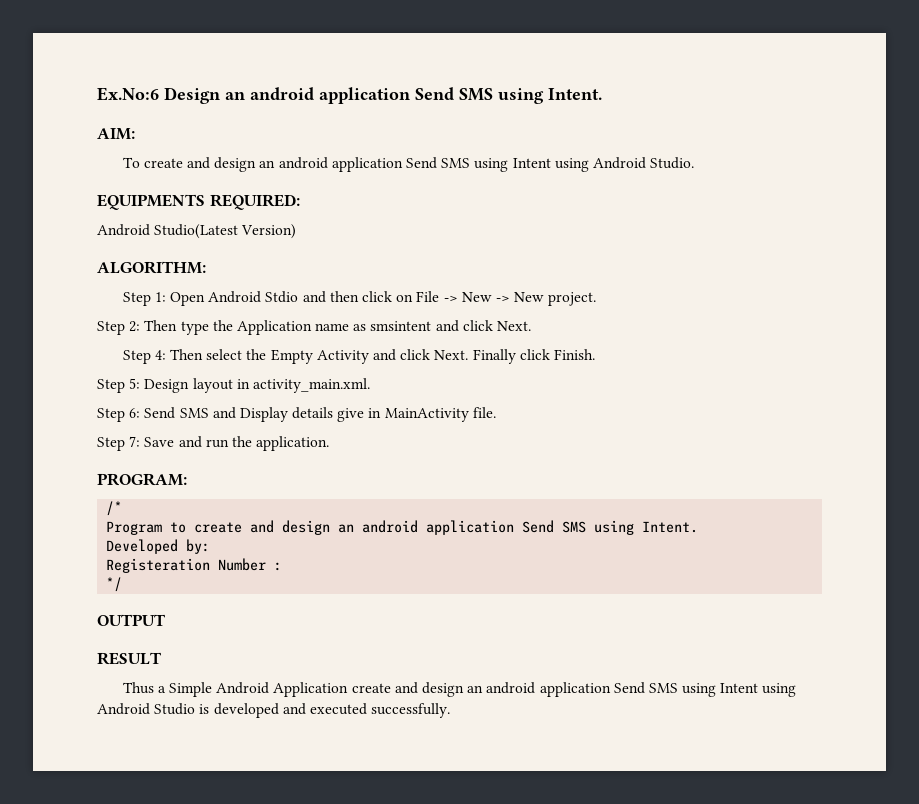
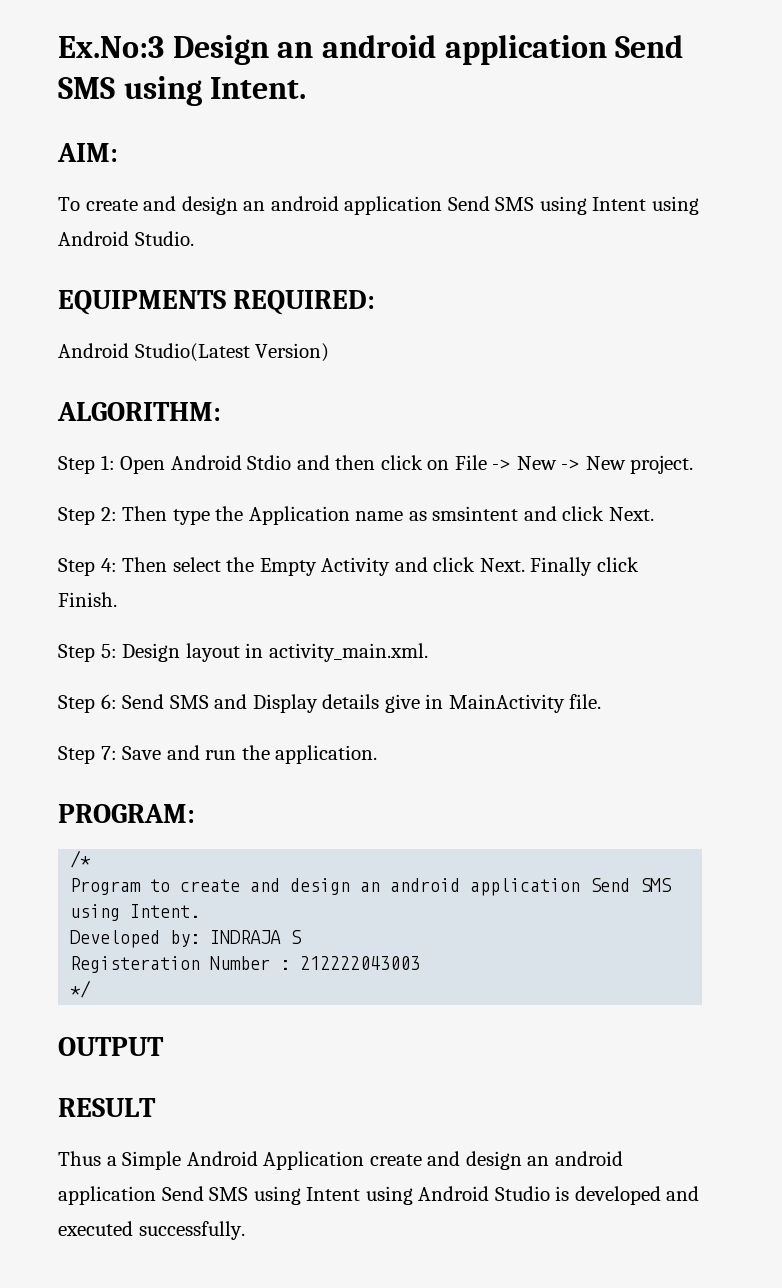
- Ex.No:6 Design an android application Send SMS using Intent.
+ Ex.No:3 Design an android application Send SMS using Intent.
- Developed by:
+ Developed by: INDRAJA S
- Registeration Number :
+ Registeration Number : 212222043003

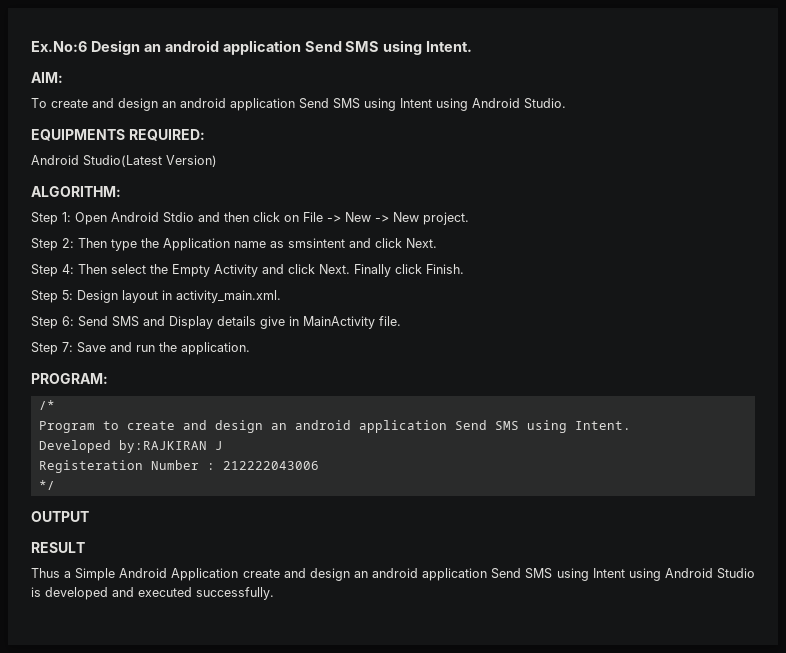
- Ex.No:3 Design an android application Send SMS using Intent.
+ Ex.No:6 Design an android application Send SMS using Intent.
- Developed by: INDRAJA S
+ Developed by:RAJKIRAN J
- Registeration Number : 212222043003
+ Registeration Number : 212222043006

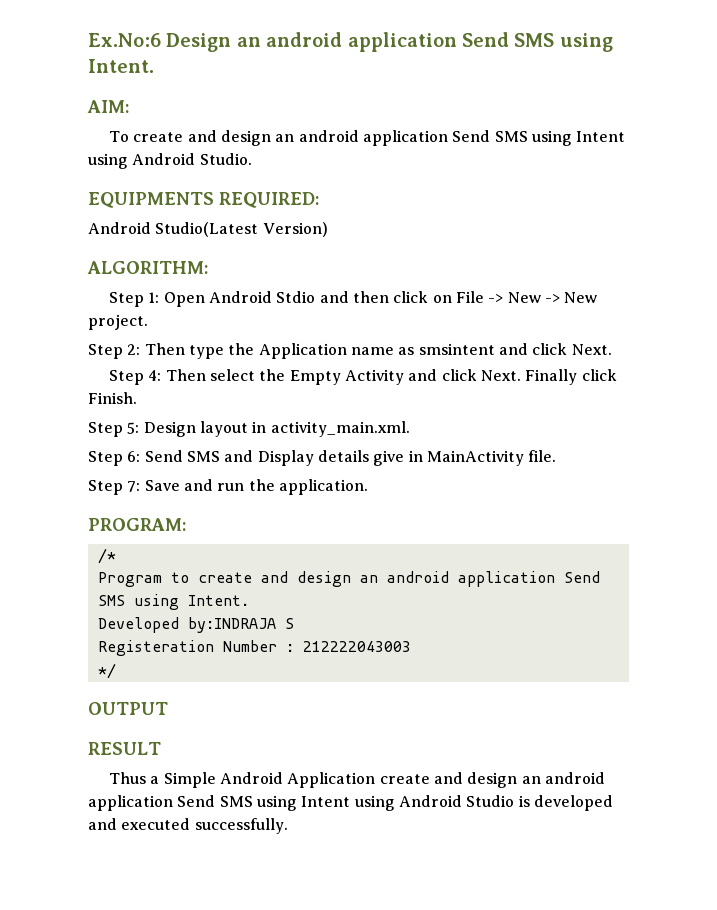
- Developed by:RAJKIRAN J
+ Developed by:INDRAJA S
- Registeration Number : 212222043006
+ Registeration Number : 212222043003

